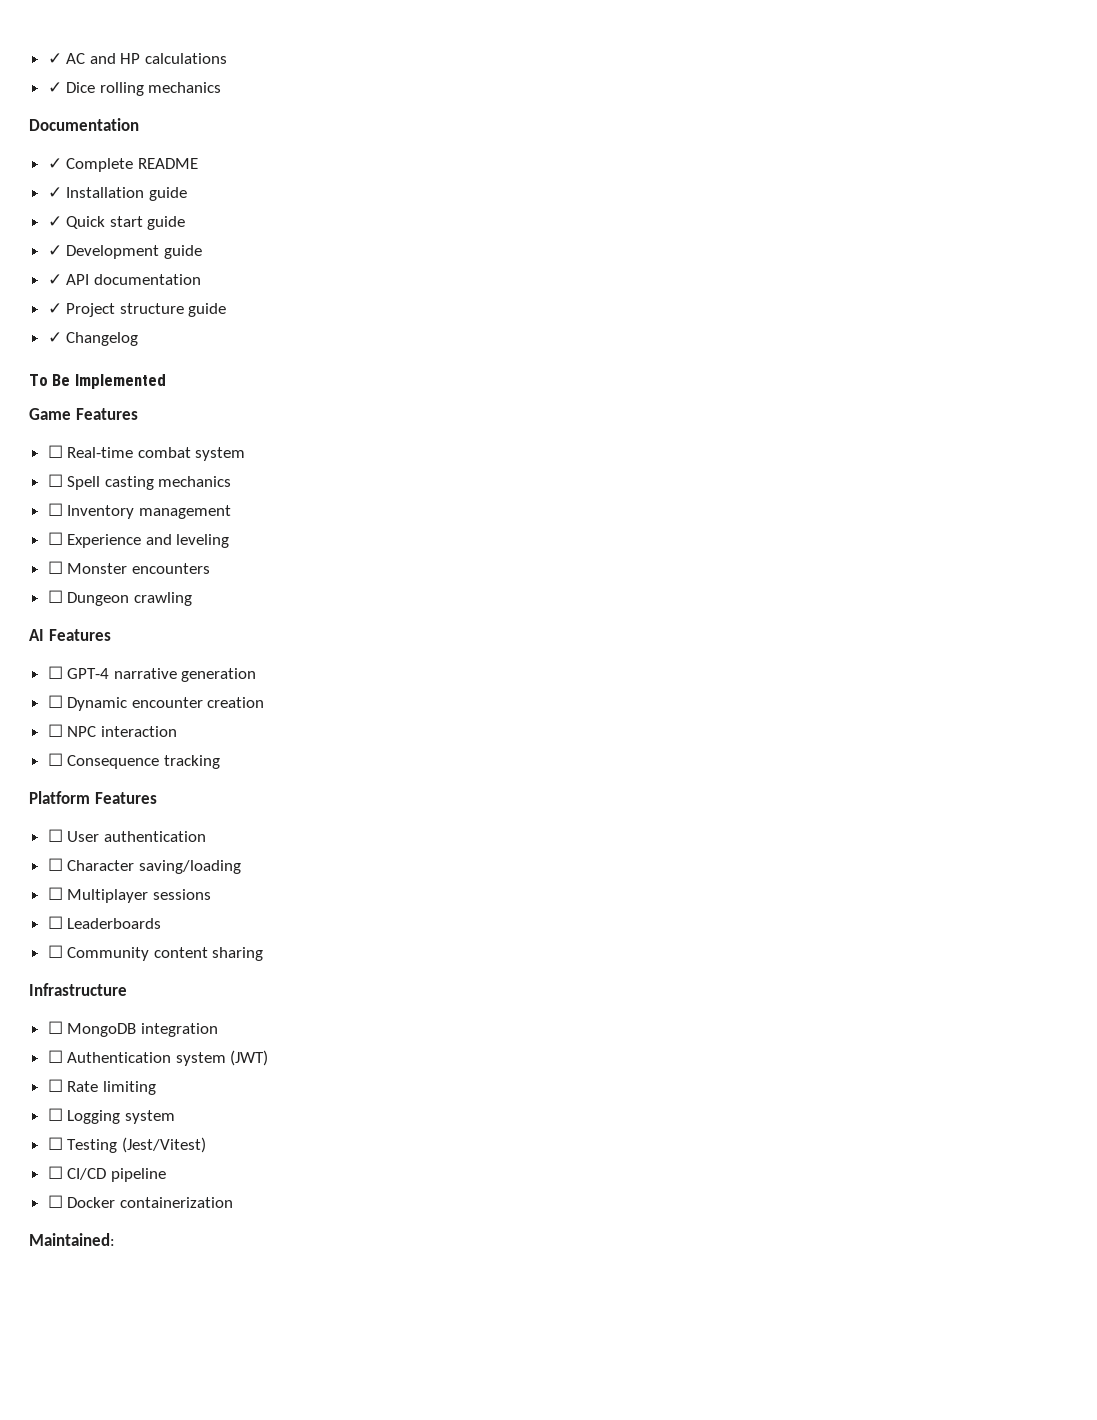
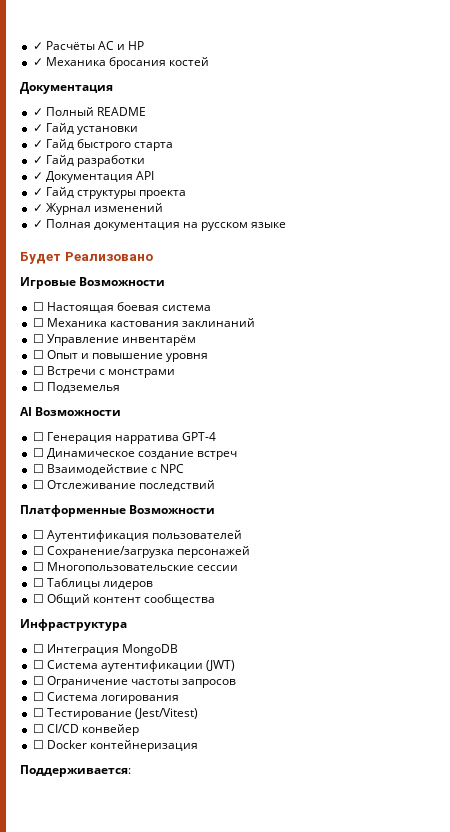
- ✓ AC and HP calculations
- ✓ Dice rolling mechanics
- Documentation
- ✓ Complete README
+ ✓ Расчёты AC и HP
+ ✓ Механика бросания костей
+ Документация
+ ✓ Полный README
- ✓ Installation guide
- ✓ Quick start guide
- ✓ Development guide
- ✓ API documentation
- ✓ Project structure guide
- ✓ Changelog
- To Be Implemented
- Game Features
- ☐ Real-time combat system
- ☐ Spell casting mechanics
- ☐ Inventory management
- ☐ Experience and leveling
- ☐ Monster encounters
- ☐ Dungeon crawling
+ ✓ Гайд установки
+ ✓ Гайд быстрого старта
+ ✓ Гайд разработки
+ ✓ Документация API
+ ✓ Гайд структуры проекта
+ ✓ Журнал изменений
+ ✓ Полная документация на русском языке
+ Будет Реализовано
+ Игровые Возможности
+ ☐ Настоящая боевая система
+ ☐ Механика кастования заклинаний
+ ☐ Управление инвентарём
+ ☐ Опыт и повышение уровня
+ ☐ Встречи с монстрами
+ ☐ Подземелья
- AI Features
- ☐ GPT-4 narrative generation
- ☐ Dynamic encounter creation
- ☐ NPC interaction
- ☐ Consequence tracking
- Platform Features
- ☐ User authentication
- ☐ Character saving/loading
- ☐ Multiplayer sessions
- ☐ Leaderboards
- ☐ Community content sharing
- Infrastructure
- ☐ MongoDB integration
- ☐ Authentication system (JWT)
+ AI Возможности
+ ☐ Генерация нарратива GPT-4
+ ☐ Динамическое создание встреч
+ ☐ Взаимодействие с NPC
+ ☐ Отслеживание последствий
+ Платформенные Возможности
+ ☐ Аутентификация пользователей
+ ☐ Сохранение/загрузка персонажей
+ ☐ Многопользовательские сессии
+ ☐ Таблицы лидеров
+ ☐ Общий контент сообщества
+ Инфраструктура
+ ☐ Интеграция MongoDB
+ ☐ Система аутентификации (JWT)
- ☐ Rate limiting
- ☐ Logging system
- ☐ Testing (Jest/Vitest)
+ ☐ Ограничение частоты запросов
+ ☐ Система логирования
+ ☐ Тестирование (Jest/Vitest)
- ☐ CI/CD pipeline
+ ☐ CI/CD конвейер
- ☐ Docker containerization
- Maintained:
+ ☐ Docker контейнеризация
+ Поддерживается:

